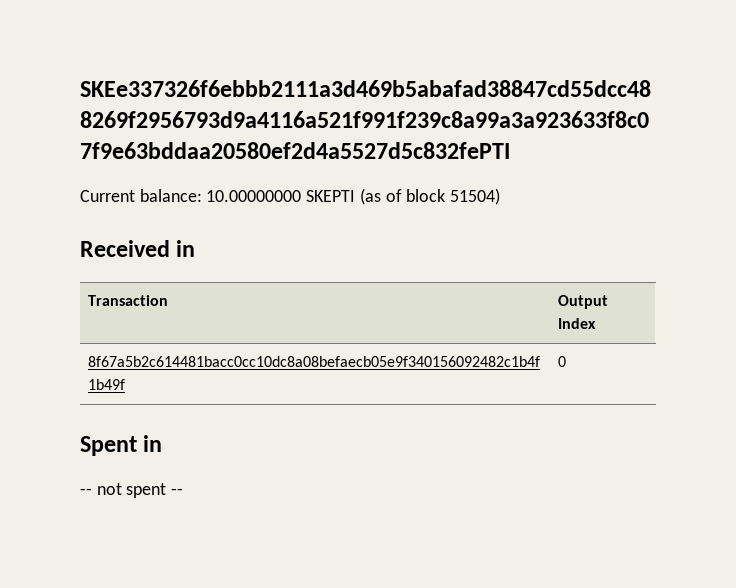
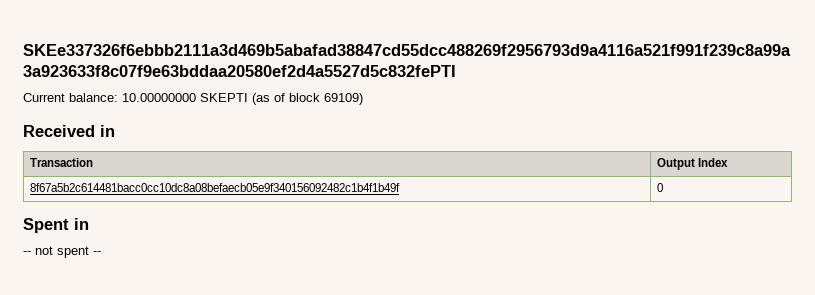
- Current balance: 10.00000000 SKEPTI (as of block 51504)
+ Current balance: 10.00000000 SKEPTI (as of block 69109)

